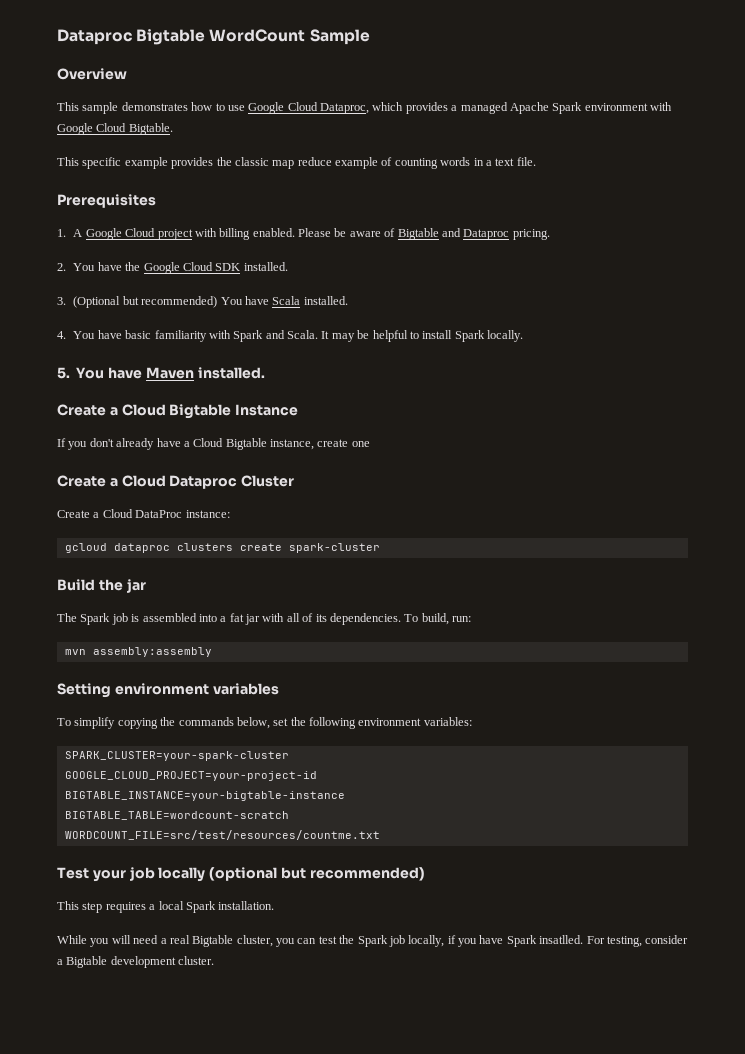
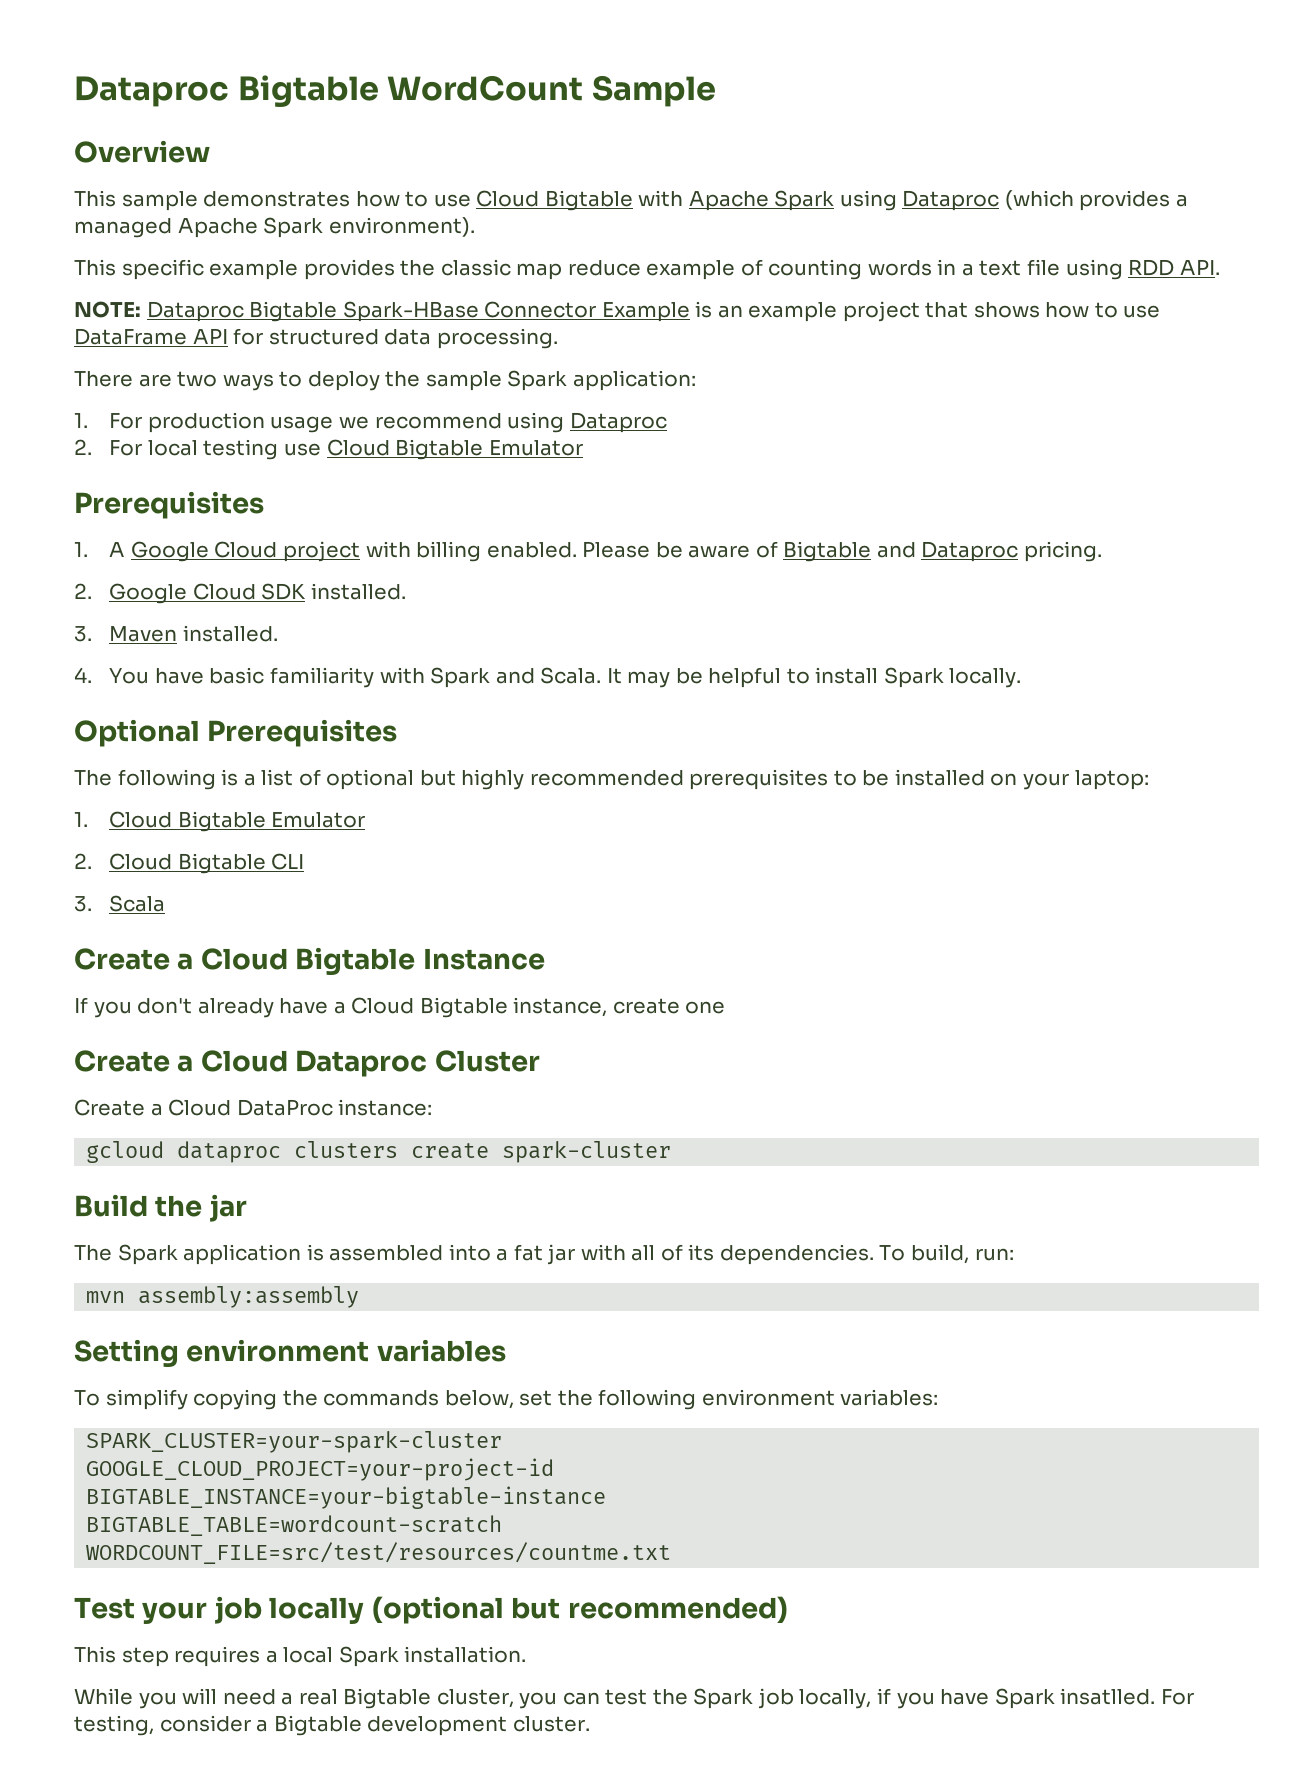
- This sample demonstrates how to use Google Cloud Dataproc, which provides a managed Apache Spark environment with Google Cloud Bigtable.
+ This sample demonstrates how to use Cloud Bigtable with Apache Spark using Dataproc (which provides a managed Apache Spark environment).
- This specific example provides the classic map reduce example of counting words in a text file.
+ This specific example provides the classic map reduce example of counting words in a text file using RDD API.
+ NOTE: Dataproc Bigtable Spark-HBase Connector Example is an example project that shows how to use DataFrame API for structured data processing.
+ There are two ways to deploy the sample Spark application:
+ 1. For production usage we recommend using Dataproc
+ 2. For local testing use Cloud Bigtable Emulator
- 2. You have the Google Cloud SDK installed.
+ 2. Google Cloud SDK installed.
- 3. (Optional but recommended) You have Scala installed.
+ 3. Maven installed.
- 5. You have Maven installed.
+ Optional Prerequisites
+ The following is a list of optional but highly recommended prerequisites to be installed on your laptop:
+ 1. Cloud Bigtable Emulator
+ 2. Cloud Bigtable CLI
+ 3. Scala
- The Spark job is assembled into a fat jar with all of its dependencies.
+ The Spark application is assembled into a fat jar with all of its dependencies.

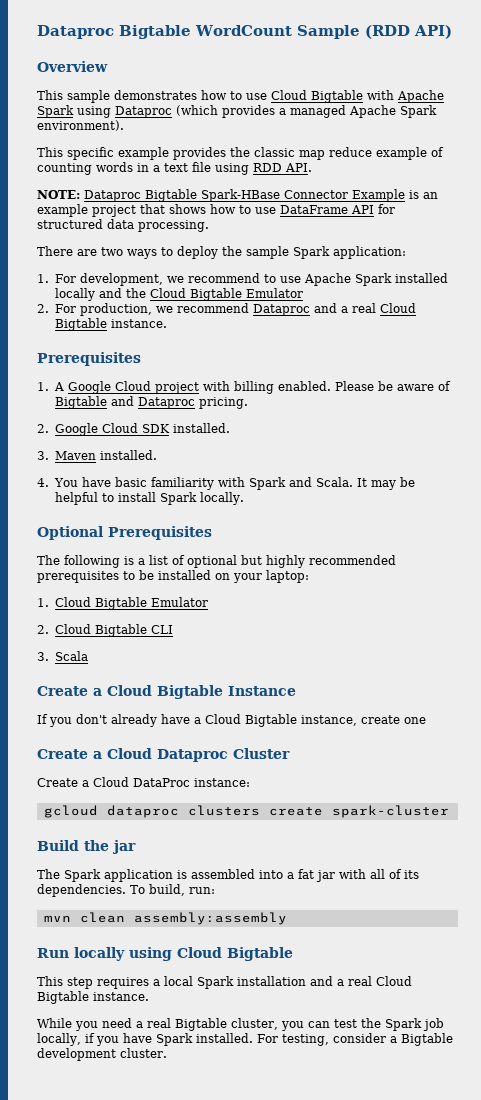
- Dataproc Bigtable WordCount Sample
+ Dataproc Bigtable WordCount Sample (RDD API)
- 1. For production usage we recommend using Dataproc
- 2. For local testing use Cloud Bigtable Emulator
+ 1. For development, we recommend to use Apache Spark installed locally and the Cloud Bigtable Emulator
+ 2. For production, we recommend Dataproc and a real Cloud Bigtable instance.
- mvn assembly:assembly
+ mvn clean assembly:assembly
- Setting environment variables
- To simplify copying the commands below, set the following environment variables:
- SPARK_CLUSTER=your-spark-cluster
- GOOGLE_CLOUD_PROJECT=your-project-id
- BIGTABLE_INSTANCE=your-bigtable-instance
- BIGTABLE_TABLE=wordcount-scratch
- WORDCOUNT_FILE=src/test/resources/countme.txt
- Test your job locally (optional but recommended)
+ Run locally using Cloud Bigtable
- This step requires a local Spark installation.
+ This step requires a local Spark installation and a real Cloud Bigtable instance.
- While you will need a real Bigtable cluster, you can test the Spark job locally, if you have Spark insatlled.
+ While you need a real Bigtable cluster, you can test the Spark job locally, if you have Spark installed.

